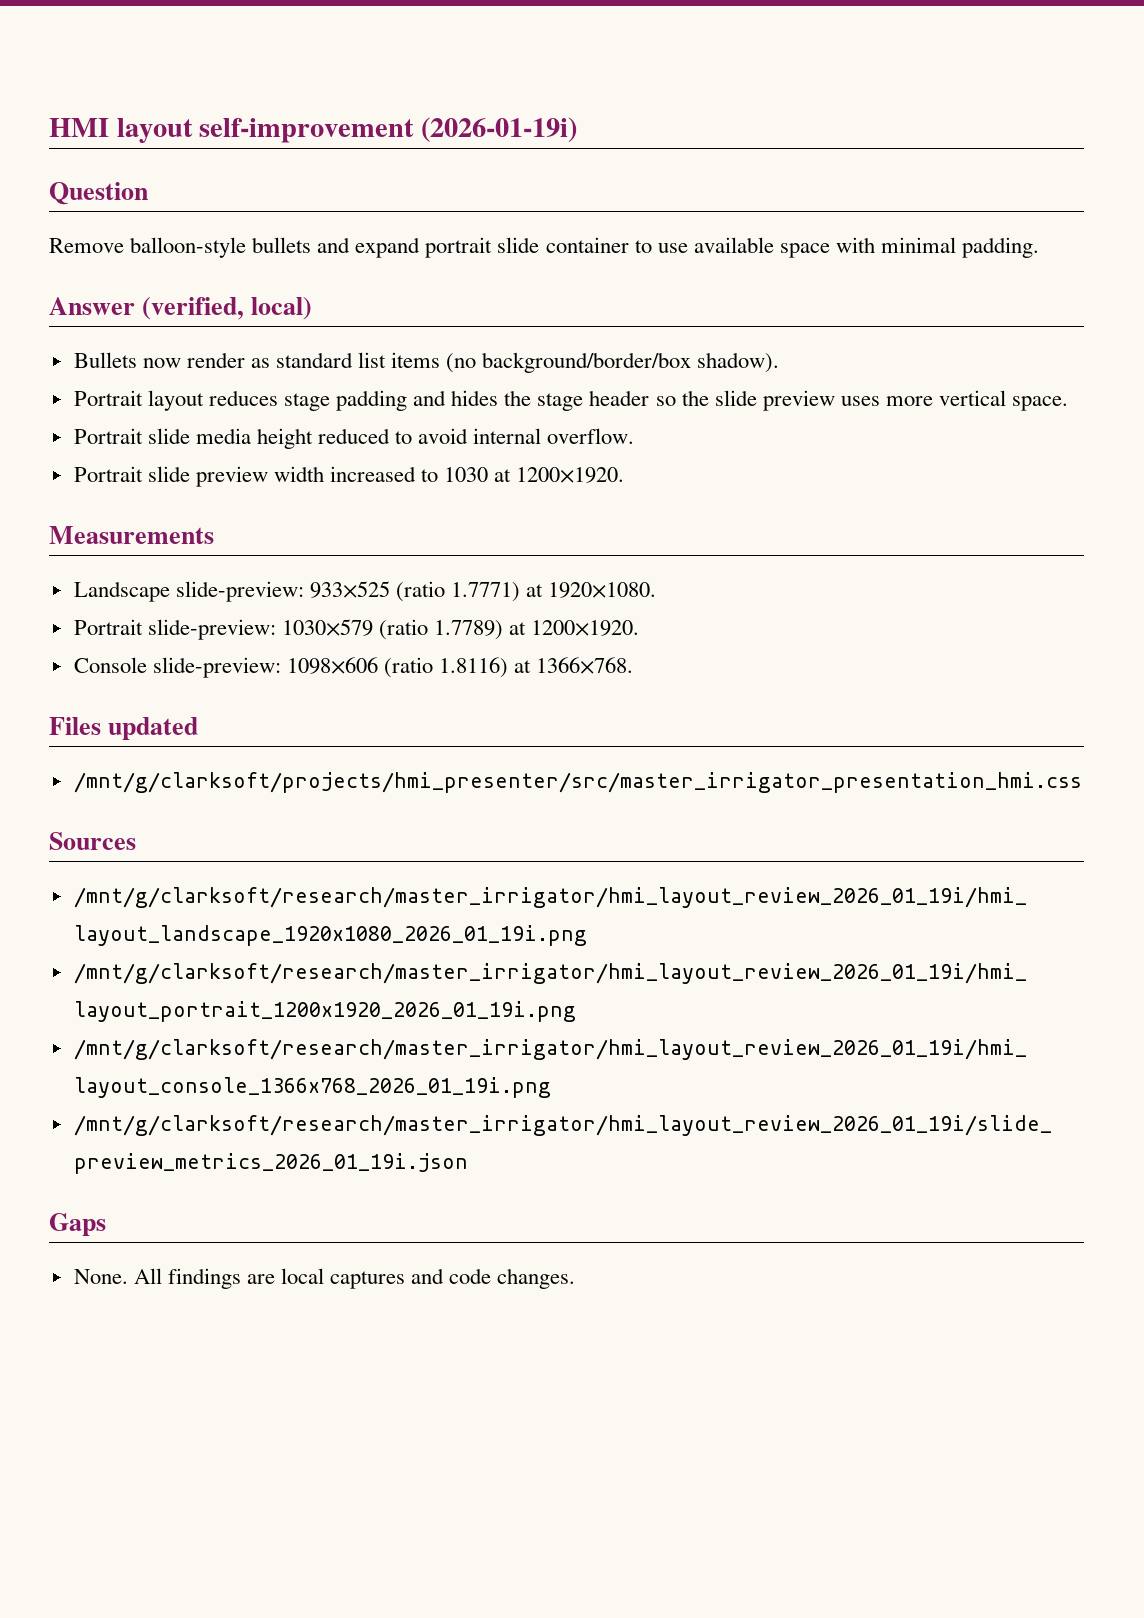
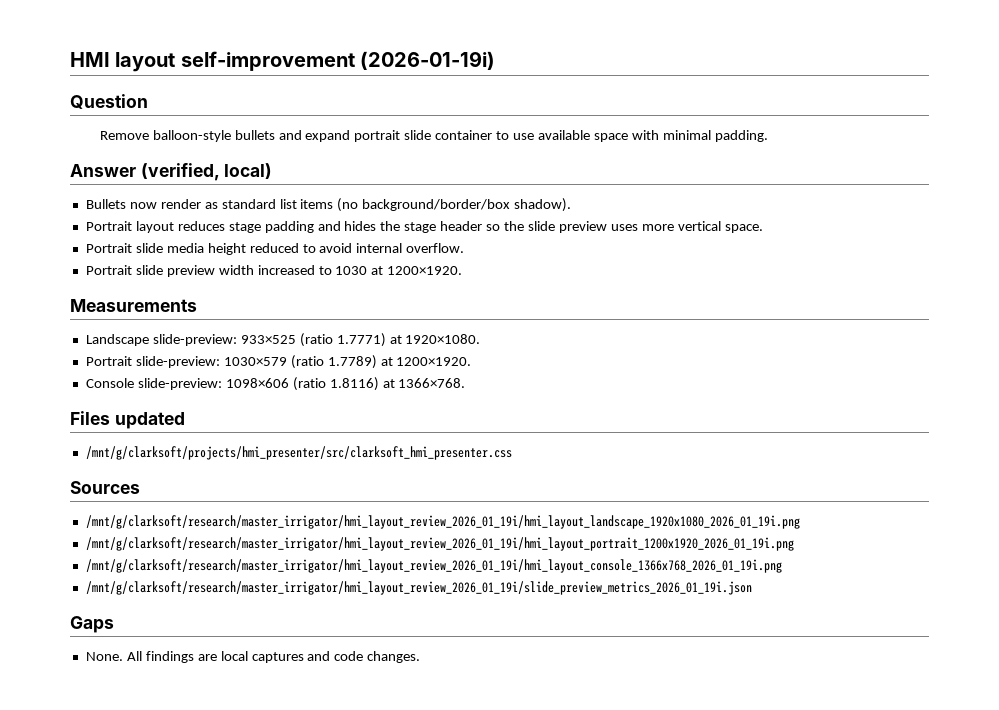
- /mnt/g/clarksoft/projects/hmi_presenter/src/master_irrigator_presentation_hmi.css
+ /mnt/g/clarksoft/projects/hmi_presenter/src/clarksoft_hmi_presenter.css

